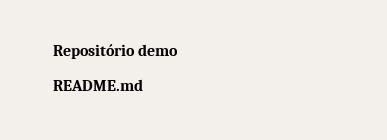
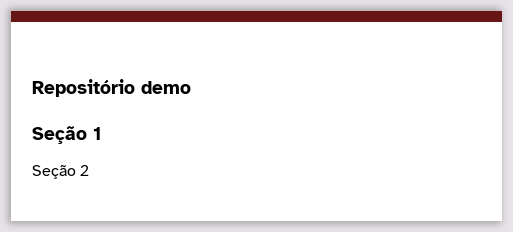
- README.md
+ Seção 1
+ Seção 2

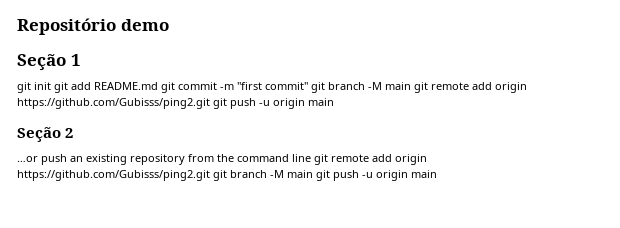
+ git init git add README.md git commit -m "first commit" git branch -M main git remote add origin https://github.com/Gubisss/ping2.git git push -u origin main
  Seção 2
+ …or push an existing repository from the command line git remote add origin https://github.com/Gubisss/ping2.git git branch -M main git push -u origin main

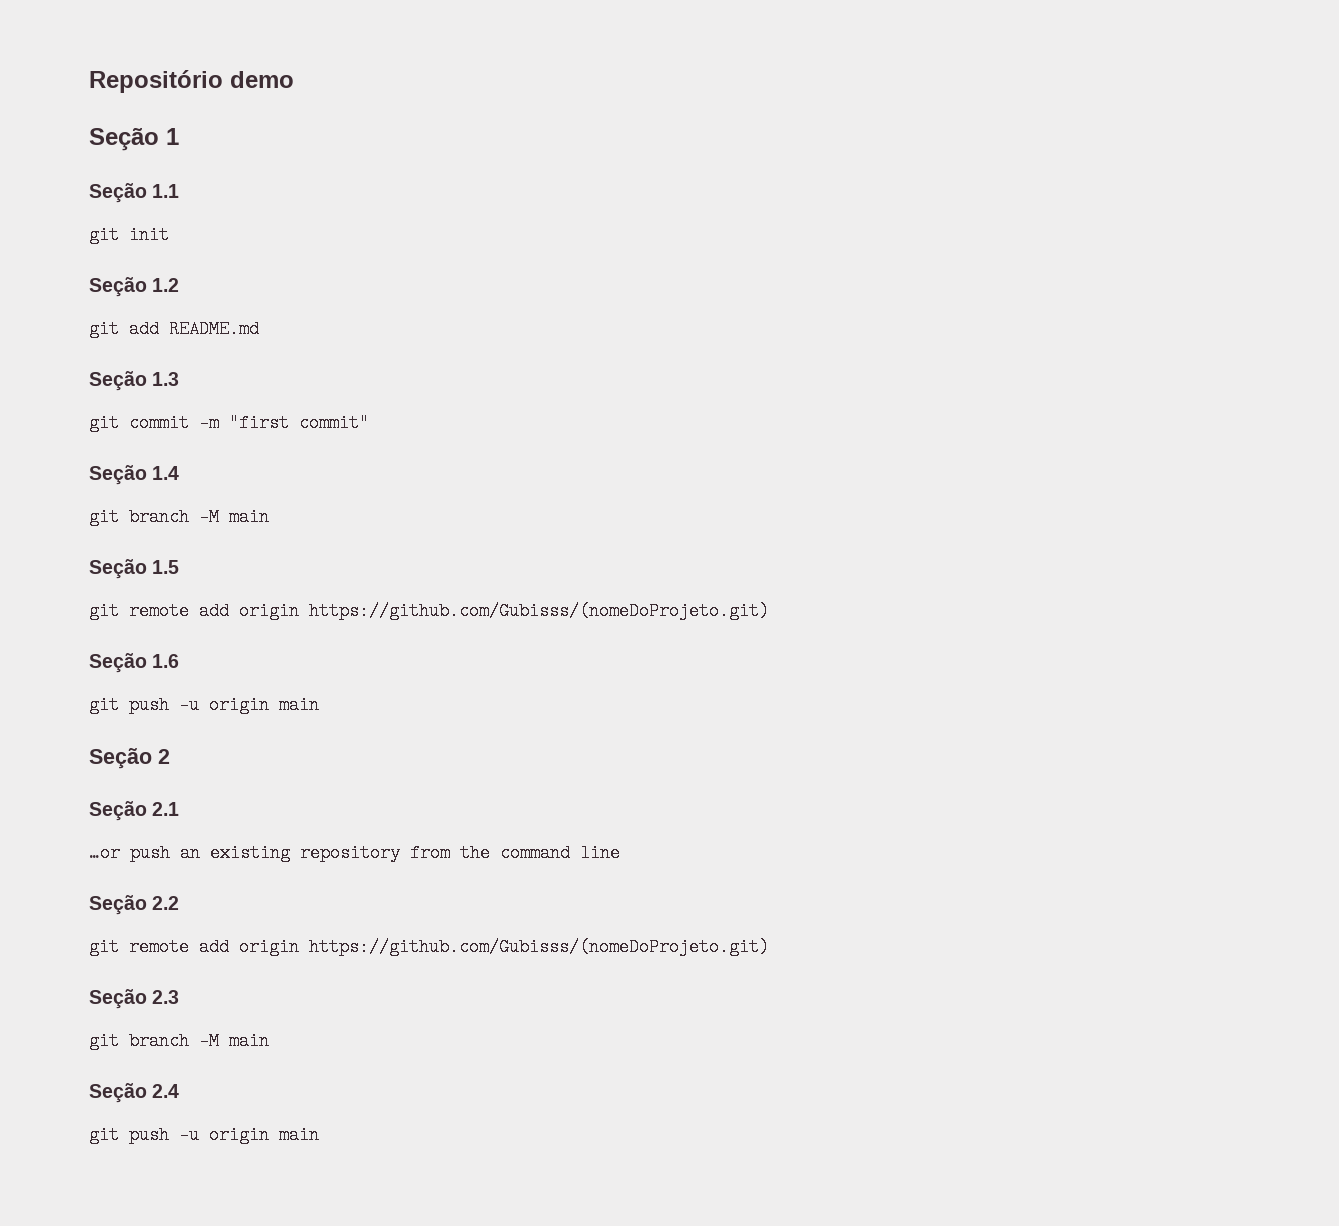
+ Seção 1.1
- git init git add README.md git commit -m "first commit" git branch -M main git remote add origin https://github.com/Gubisss/ping2.git git push -u origin main
+ git init
+ Seção 1.2
+ git add README.md
+ Seção 1.3
+ git commit -m "first commit"
+ Seção 1.4
+ git branch -M main
+ Seção 1.5
+ git remote add origin https://github.com/Gubisss/(nomeDoProjeto.git)
+ Seção 1.6
+ git push -u origin main
+ Seção 2.1
- …or push an existing repository from the command line git remote add origin https://github.com/Gubisss/ping2.git git branch -M main git push -u origin main
+ …or push an existing repository from the command line
+ Seção 2.2
+ git remote add origin https://github.com/Gubisss/(nomeDoProjeto.git)
+ Seção 2.3
+ git branch -M main
+ Seção 2.4
+ git push -u origin main

